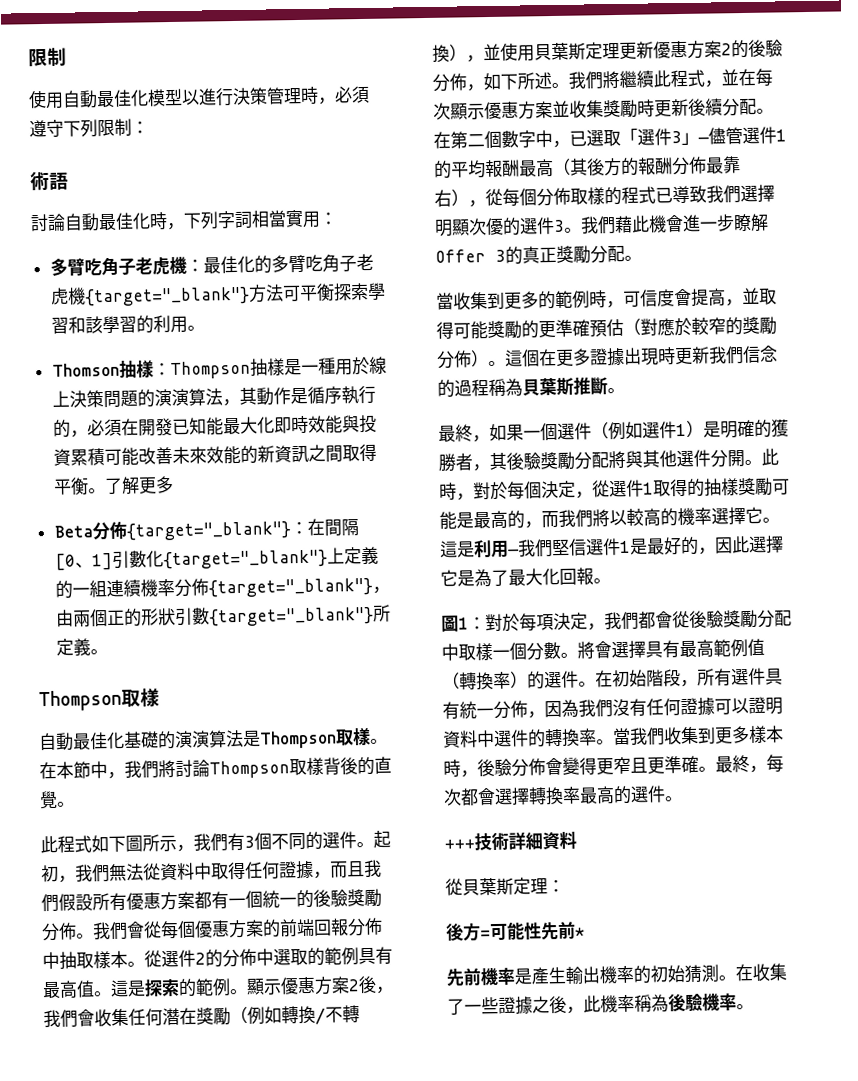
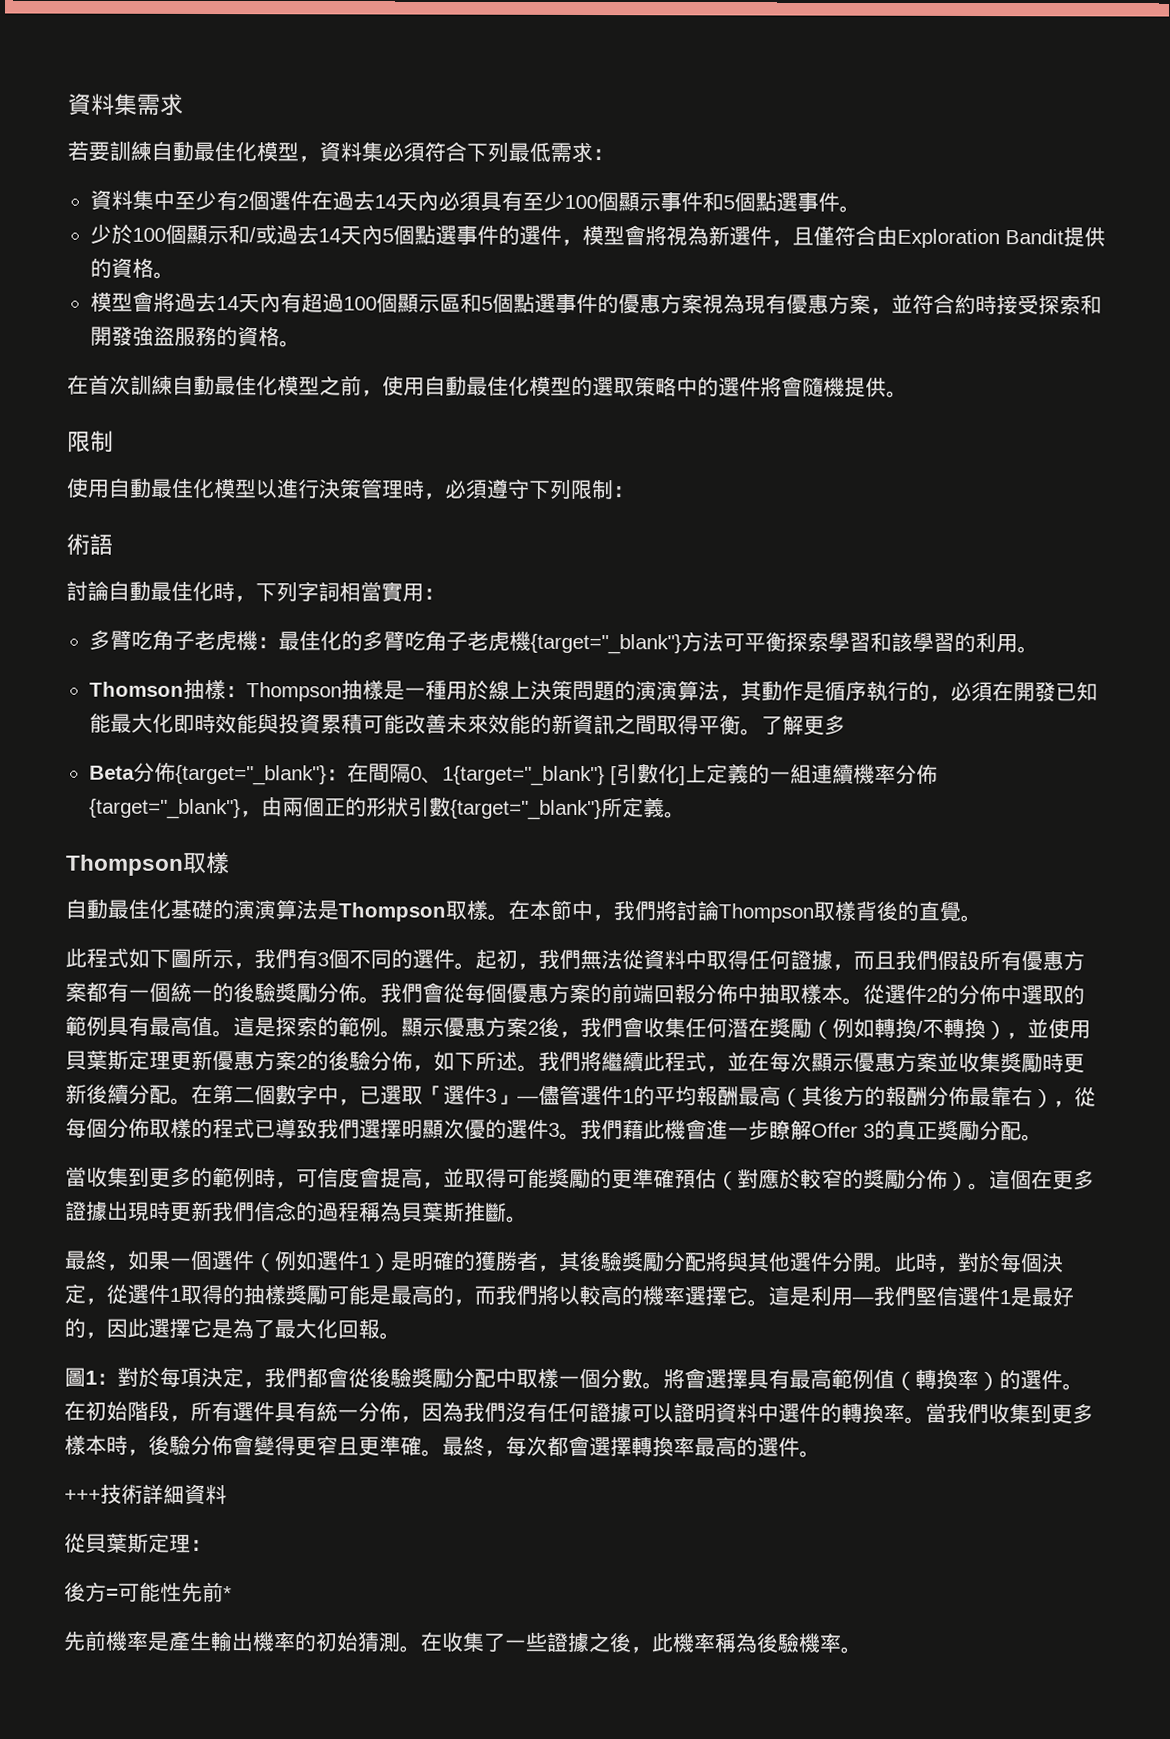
+ 資料集需求
+ 若要訓練自動最佳化模型，資料集必須符合下列最低需求：
+ 資料集中至少有2個選件在過去14天內必須具有至少100個顯示事件和5個點選事件。
+ 少於100個顯示和/或過去14天內5個點選事件的選件，模型會將視為新選件，且僅符合由Exploration Bandit提供的資格。
+ 模型會將過去14天內有超過100個顯示區和5個點選事件的優惠方案視為現有優惠方案，並符合約時接受探索和開發強盜服務的資格。
+ 在首次訓練自動最佳化模型之前，使用自動最佳化模型的選取策略中的選件將會隨機提供。
- Beta分佈{target="_blank"}：在間隔[0、1]引數化{target="_blank"}上定義的一組連續機率分佈{target="_blank"}，由兩個正的形狀引數{target="_blank"}所定義。
+ Beta分佈{target="_blank"}：在間隔0、1{target="_blank"} [引數化]上定義的一組連續機率分佈{target="_blank"}，由兩個正的形狀引數{target="_blank"}所定義。

